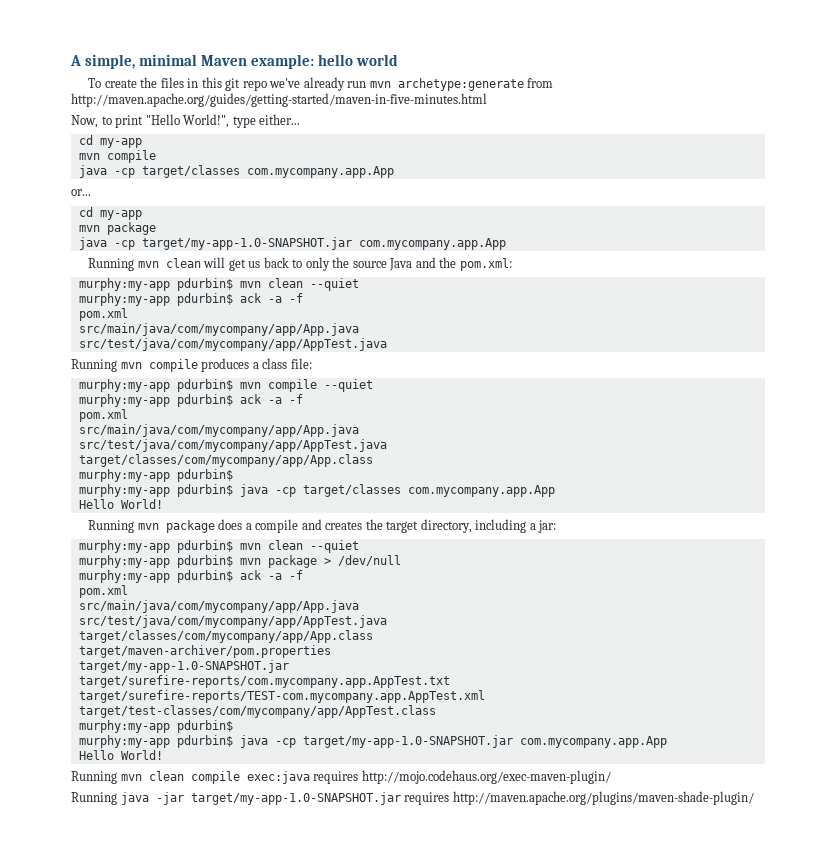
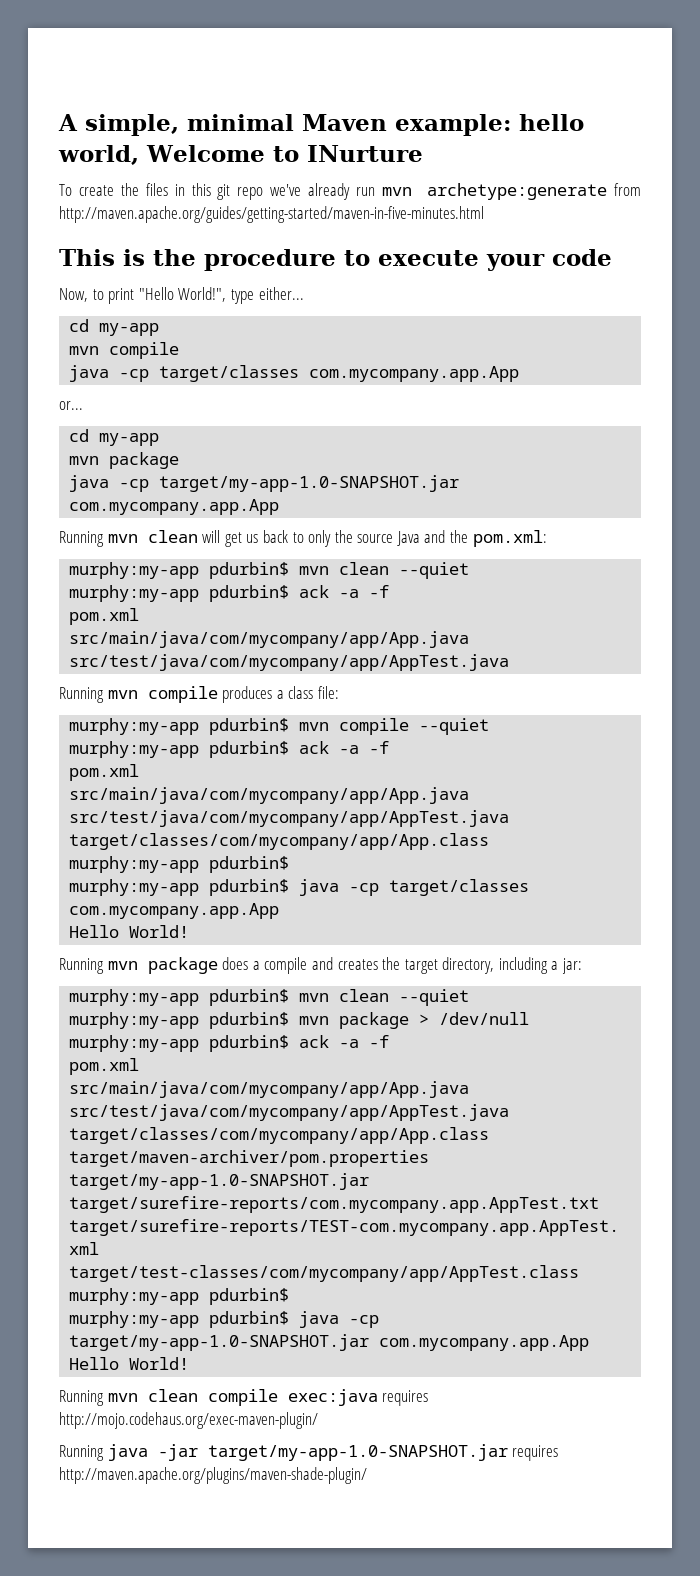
- A simple, minimal Maven example: hello world
+ A simple, minimal Maven example: hello world, Welcome to INurture
+ This is the procedure to execute your code

